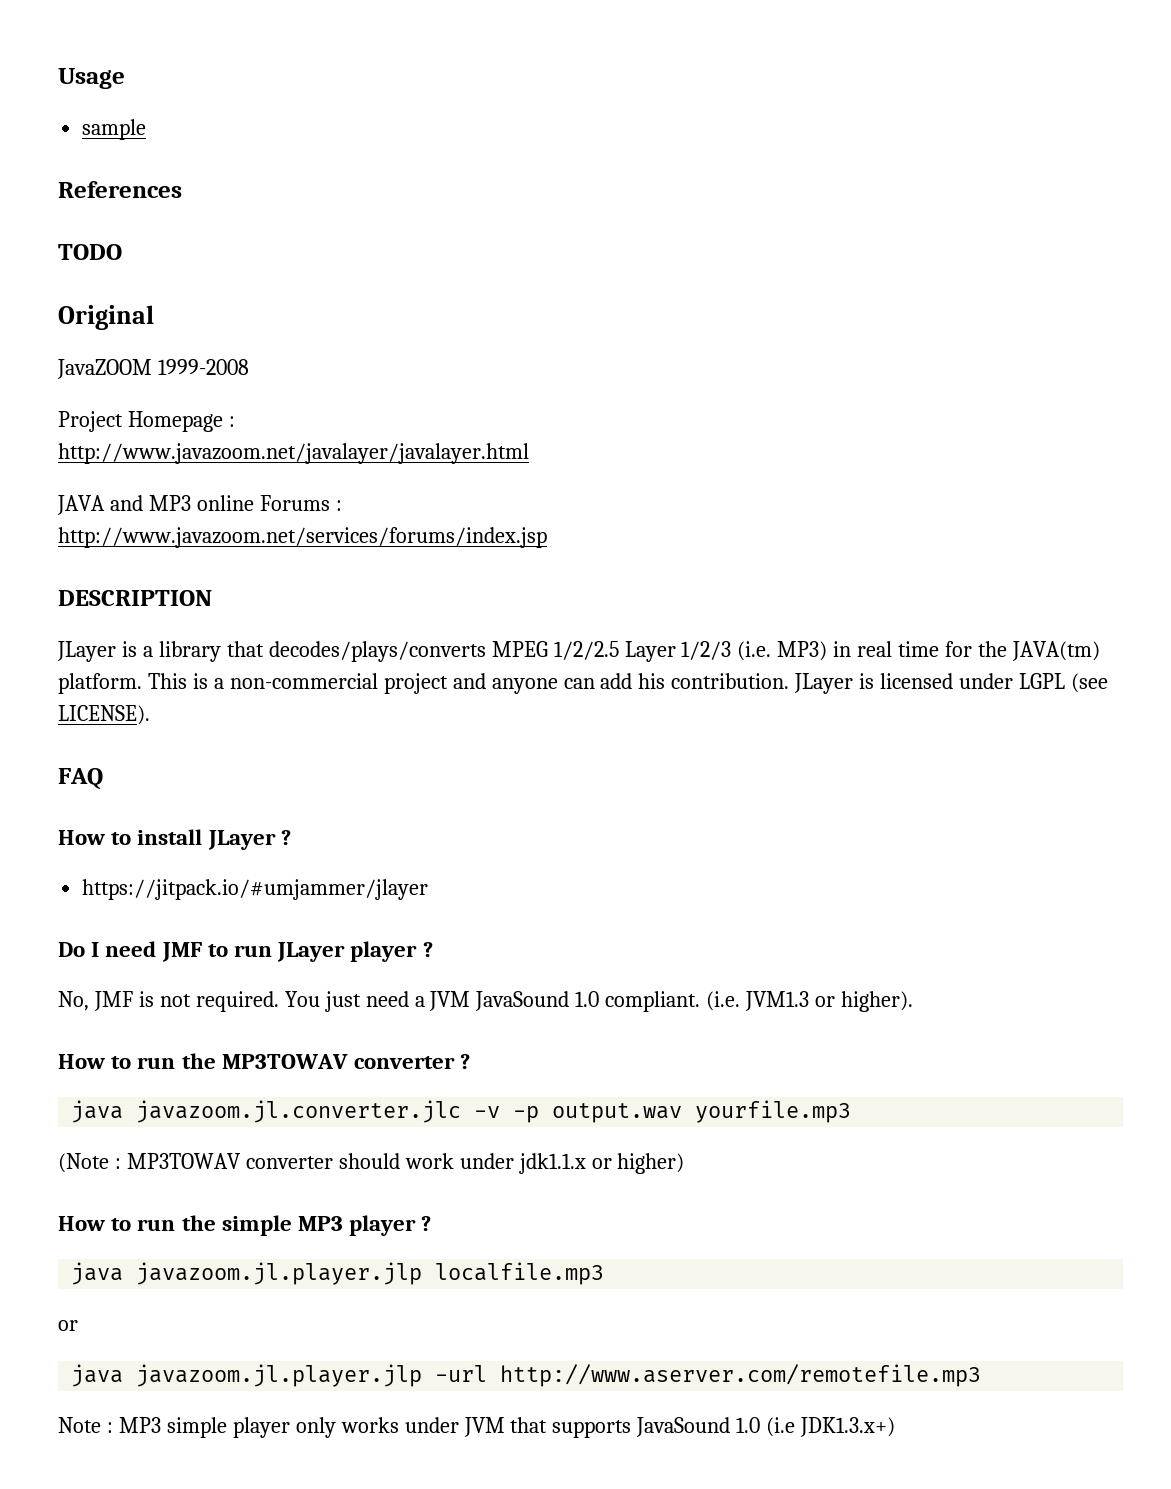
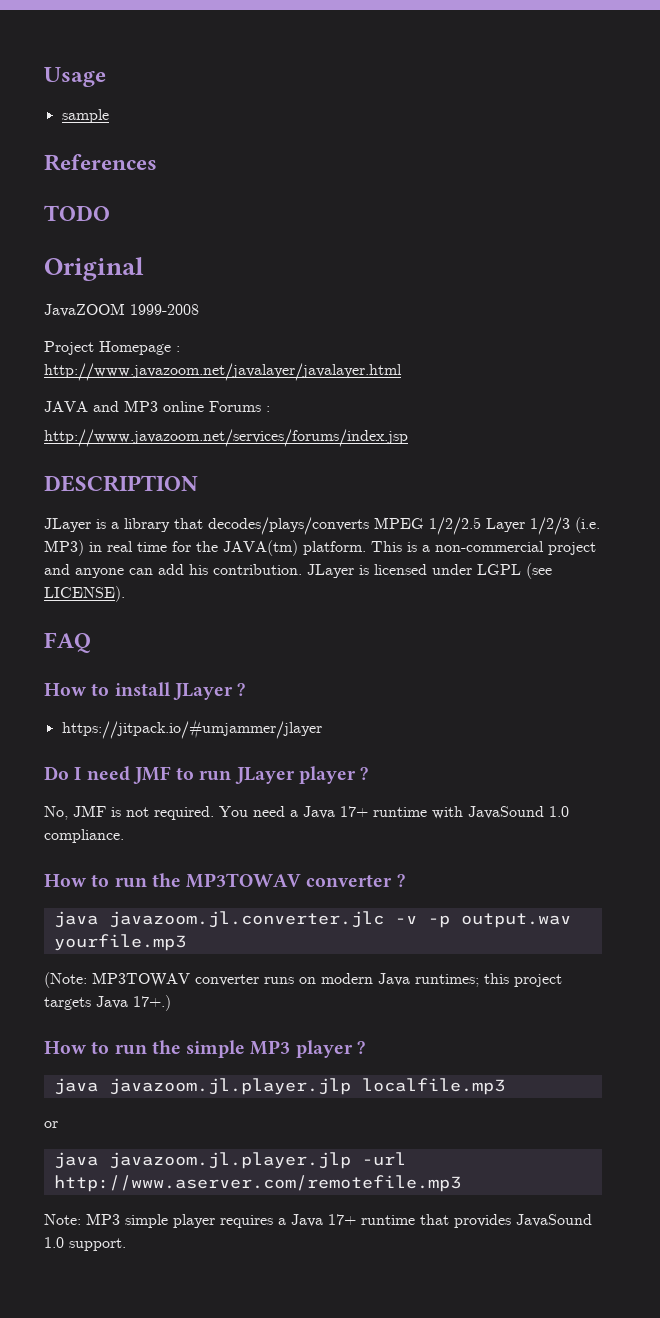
- You just need a JVM JavaSound 1.0 compliant. (i.e. JVM1.3 or higher).
+ You need a Java 17+ runtime with JavaSound 1.0 compliance.
- (Note : MP3TOWAV converter should work under jdk1.1.x or higher)
+ (Note: MP3TOWAV converter runs on modern Java runtimes; this project targets Java 17+.)
- Note : MP3 simple player only works under JVM that supports JavaSound 1.0 (i.e JDK1.3.x+)
+ Note: MP3 simple player requires a Java 17+ runtime that provides JavaSound 1.0 support.

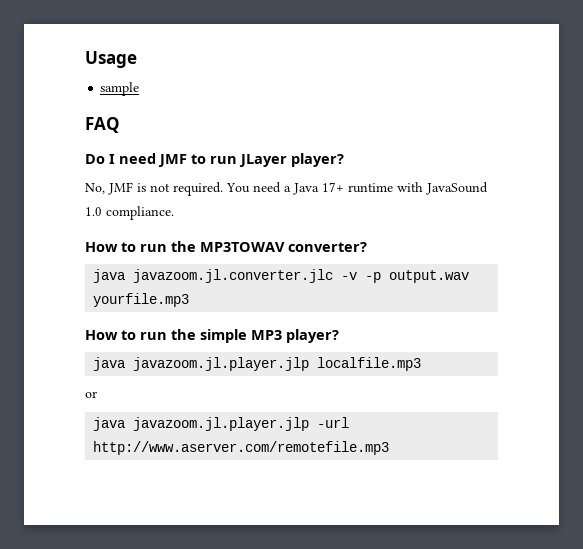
- References
- TODO
- Original
- JavaZOOM 1999-2008
- Project Homepage :
- http://www.javazoom.net/javalayer/javalayer.html
- JAVA and MP3 online Forums :
- http://www.javazoom.net/services/forums/index.jsp
- DESCRIPTION
- JLayer is a library that decodes/plays/converts MPEG 1/2/2.5 Layer 1/2/3 (i.e. MP3) in real time for the JAVA(tm) platform. This is a non-commercial project and anyone can add his contribution. JLayer is licensed under LGPL (see LICENSE).
  FAQ
- How to install JLayer ?
- https://jitpack.io/#umjammer/jlayer
- Do I need JMF to run JLayer player ?
+ Do I need JMF to run JLayer player?
- How to run the MP3TOWAV converter ?
+ How to run the MP3TOWAV converter?
- (Note: MP3TOWAV converter runs on modern Java runtimes; this project targets Java 17+.)
- How to run the simple MP3 player ?
+ How to run the simple MP3 player?
- Note: MP3 simple player requires a Java 17+ runtime that provides JavaSound 1.0 support.

